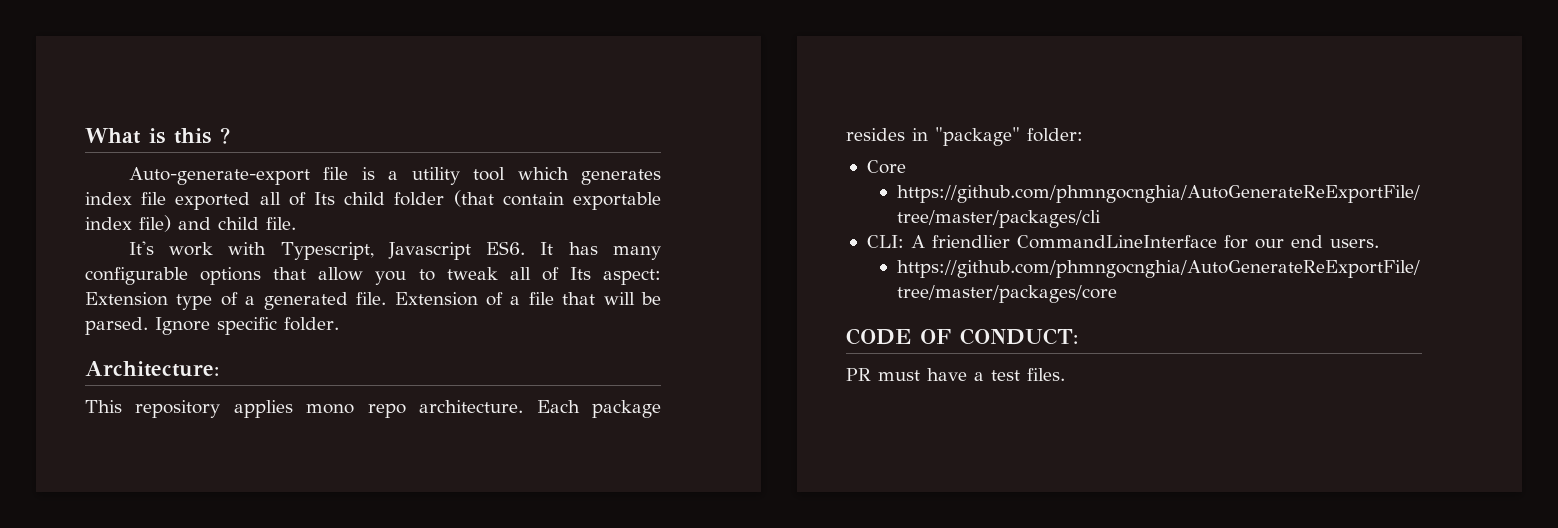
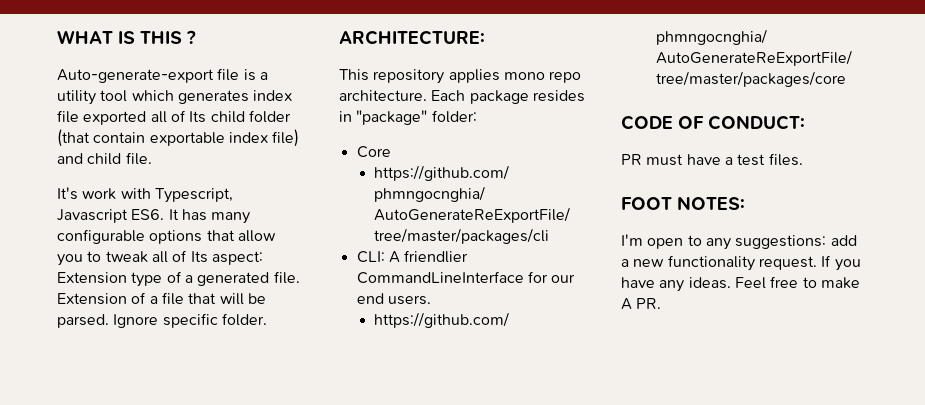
- What is this ?
+ WHAT IS THIS ?
- Architecture:
+ ARCHITECTURE:
+ FOOT NOTES:
+ I'm open to any suggestions: add a new functionality request. If you have any ideas. Feel free to make A PR.

